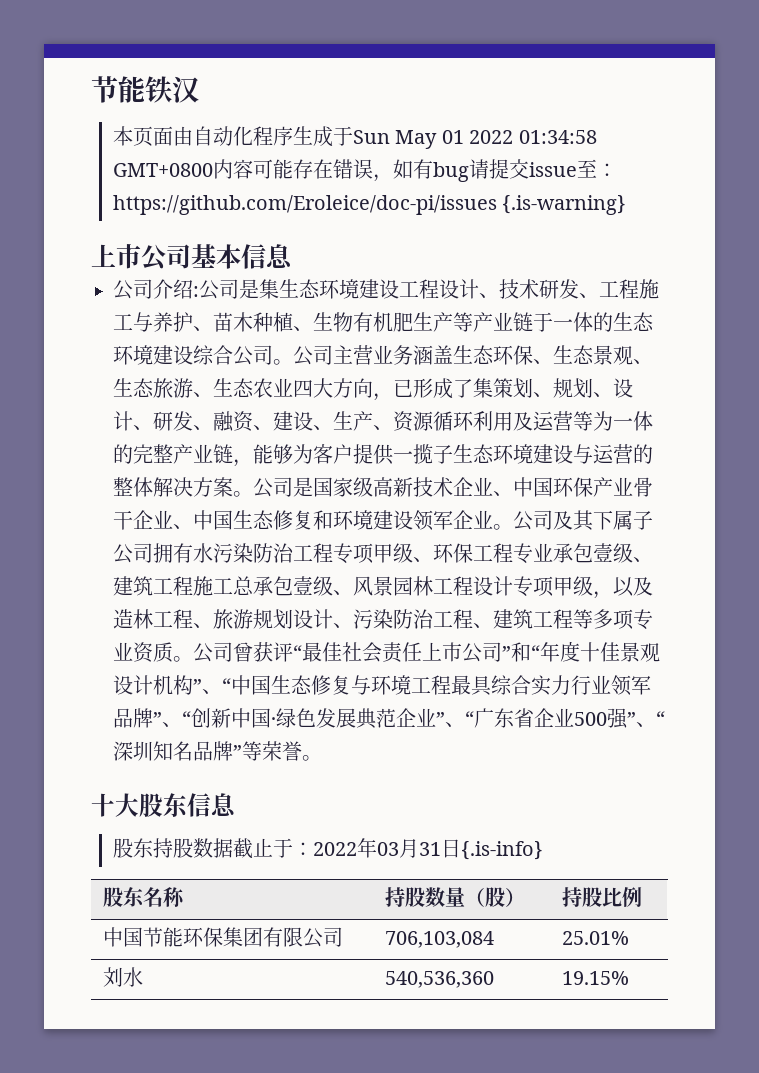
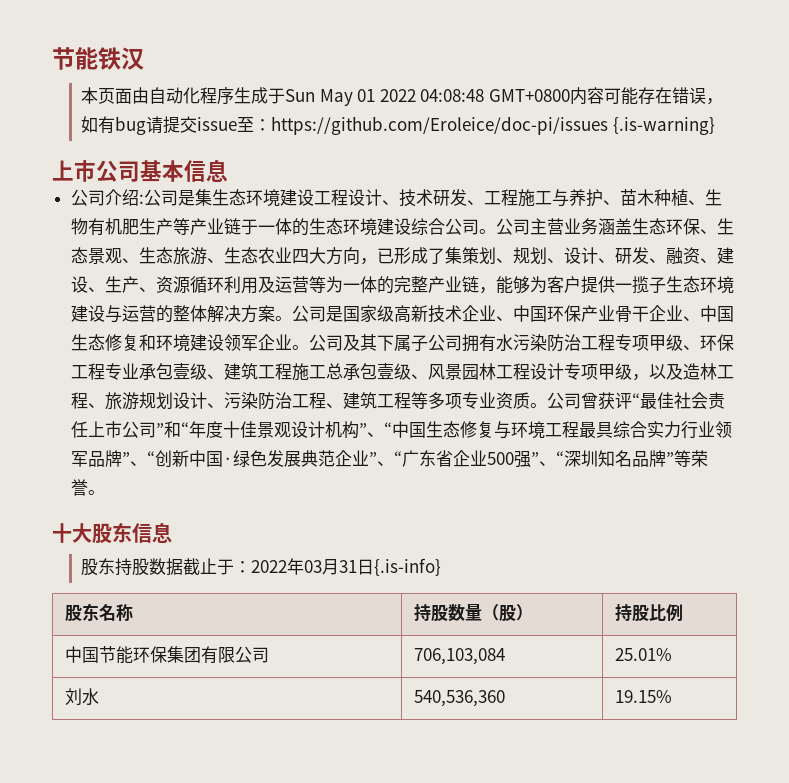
- 本页面由自动化程序生成于Sun May 01 2022 01:34:58 GMT+0800内容可能存在错误，如有bug请提交issue至：https://github.com/Eroleice/doc-pi/issues {.is-warning}
+ 本页面由自动化程序生成于Sun May 01 2022 04:08:48 GMT+0800内容可能存在错误，如有bug请提交issue至：https://github.com/Eroleice/doc-pi/issues {.is-warning}

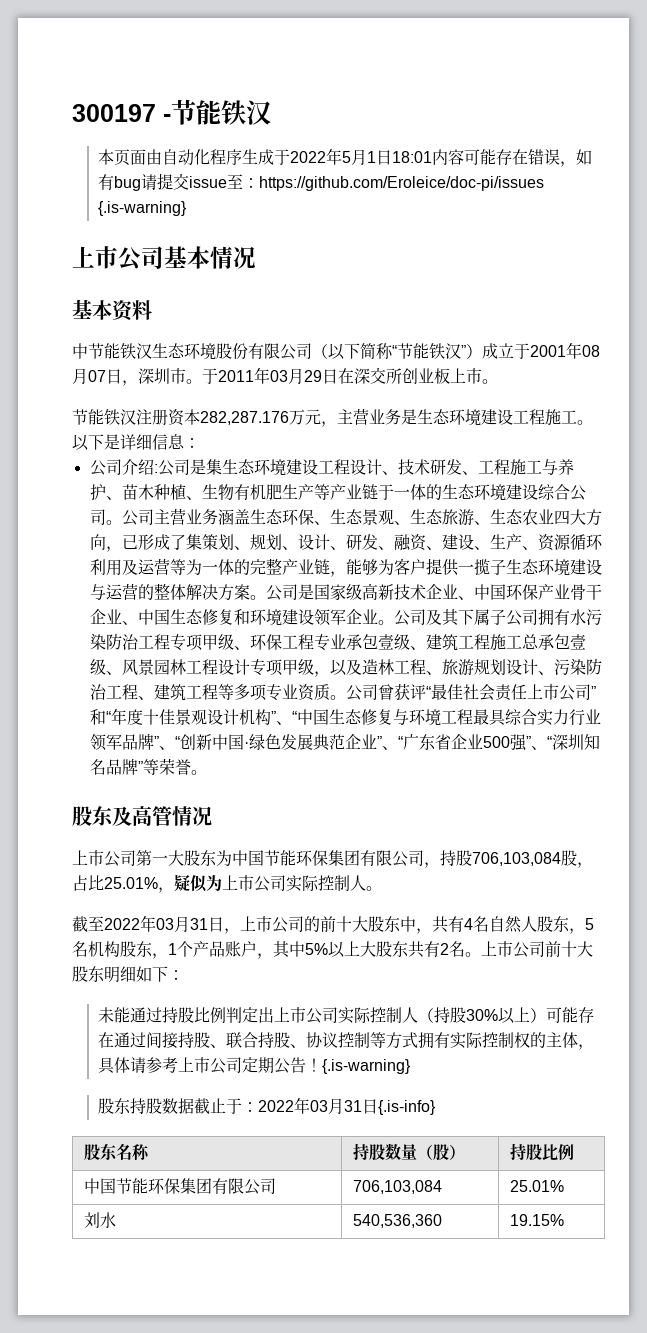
- 节能铁汉
+ 300197 -节能铁汉
- 本页面由自动化程序生成于Sun May 01 2022 04:08:48 GMT+0800内容可能存在错误，如有bug请提交issue至：https://github.com/Eroleice/doc-pi/issues {.is-warning}
+ 本页面由自动化程序生成于2022年5月1日18:01内容可能存在错误，如有bug请提交issue至：https://github.com/Eroleice/doc-pi/issues {.is-warning}
- 上市公司基本信息
+ 上市公司基本情况
+ 基本资料
+ 中节能铁汉生态环境股份有限公司（以下简称“节能铁汉”）成立于2001年08月07日，深圳市。于2011年03月29日在深交所创业板上市。
+ 节能铁汉注册资本282,287.176万元，主营业务是生态环境建设工程施工。以下是详细信息：
- 十大股东信息
+ 股东及高管情况
+ 上市公司第一大股东为中国节能环保集团有限公司，持股706,103,084股，占比25.01%，疑似为上市公司实际控制人。
+ 截至2022年03月31日，上市公司的前十大股东中，共有4名自然人股东，5名机构股东，1个产品账户，其中5%以上大股东共有2名。上市公司前十大股东明细如下：
+ 未能通过持股比例判定出上市公司实际控制人（持股30%以上）可能存在通过间接持股、联合持股、协议控制等方式拥有实际控制权的主体，具体请参考上市公司定期公告！{.is-warning}

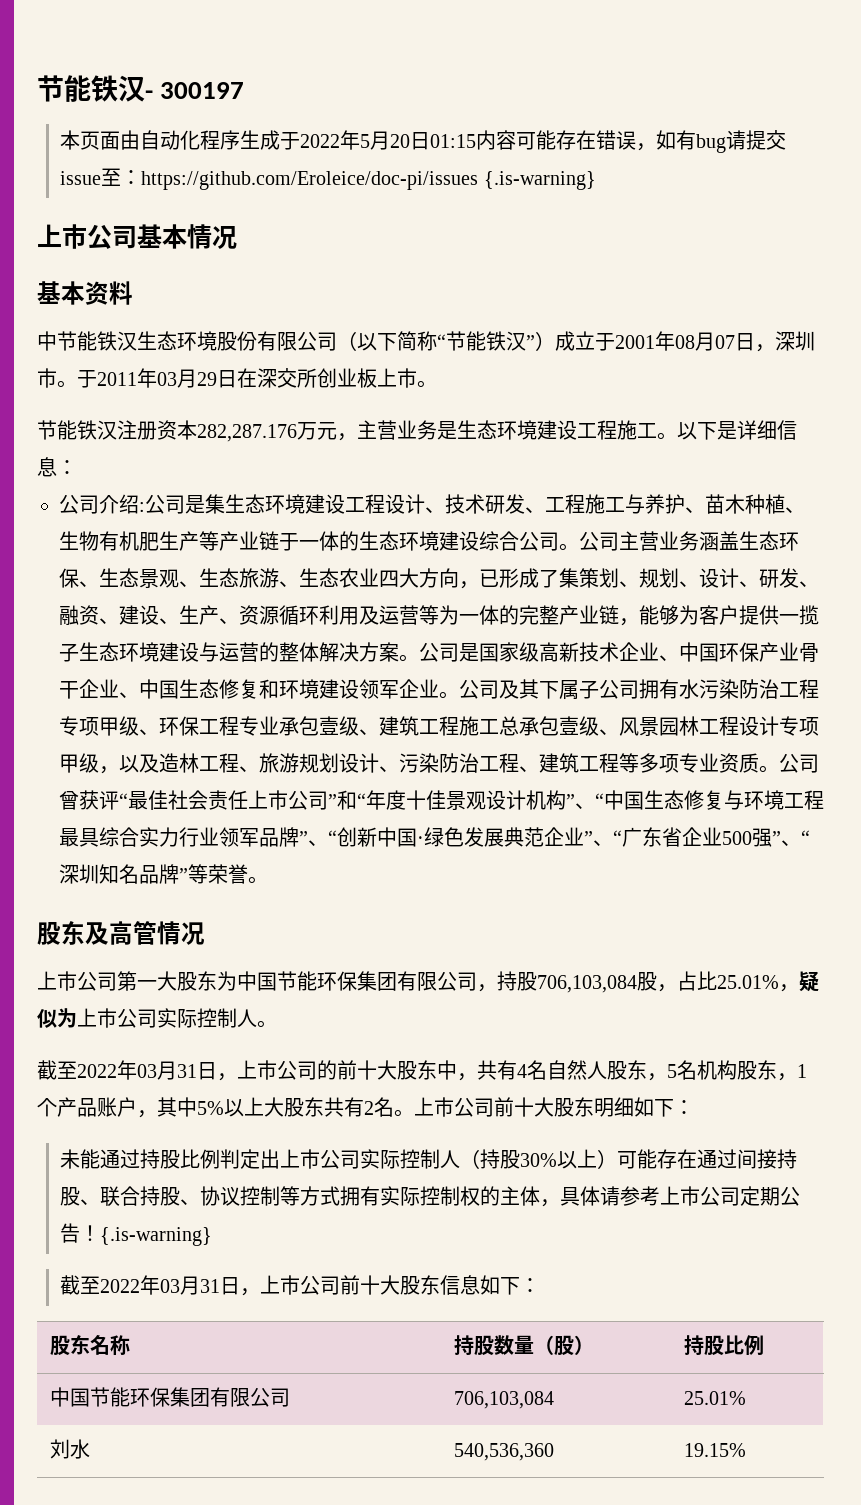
- 300197 -节能铁汉
+ 节能铁汉- 300197
- 本页面由自动化程序生成于2022年5月1日18:01内容可能存在错误，如有bug请提交issue至：https://github.com/Eroleice/doc-pi/issues {.is-warning}
+ 本页面由自动化程序生成于2022年5月20日01:15内容可能存在错误，如有bug请提交issue至：https://github.com/Eroleice/doc-pi/issues {.is-warning}
- 股东持股数据截止于：2022年03月31日{.is-info}
+ 截至2022年03月31日，上市公司前十大股东信息如下：

